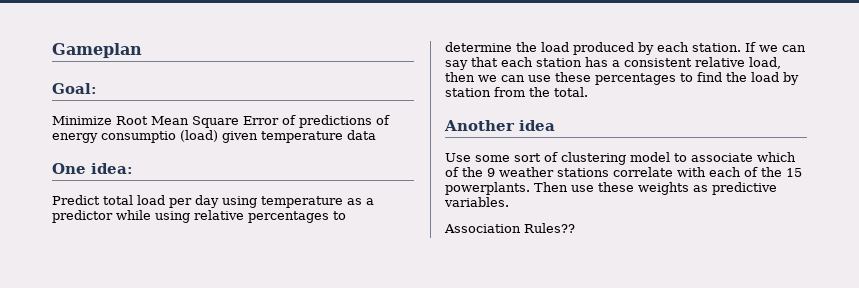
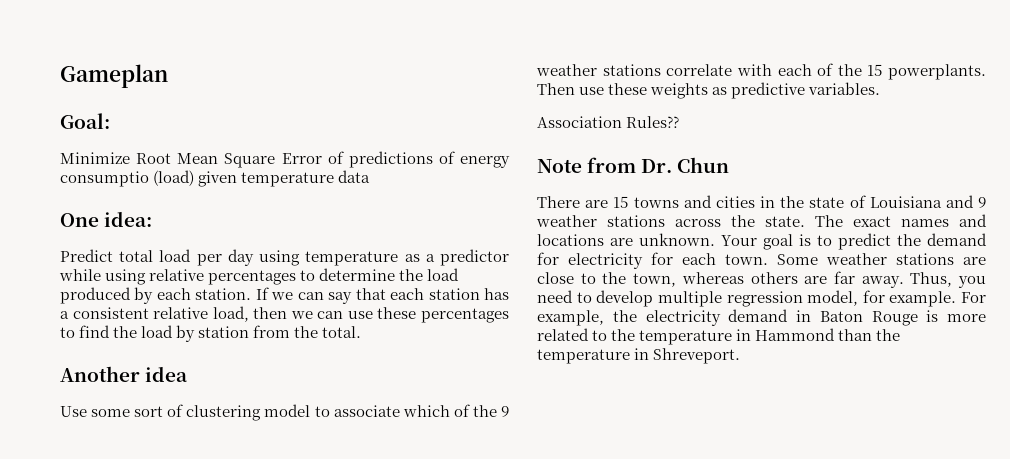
+ Note from Dr. Chun
+ There are 15 towns and cities in the state of Louisiana and 9 weather stations across the state. The exact names and locations are unknown. Your goal is to predict the demand for electricity for each town. Some weather stations are close to the town, whereas others are far away. Thus, you need to develop multiple regression model, for example. For example, the electricity demand in Baton Rouge is more related to the temperature in Hammond than the temperature in Shreveport.

